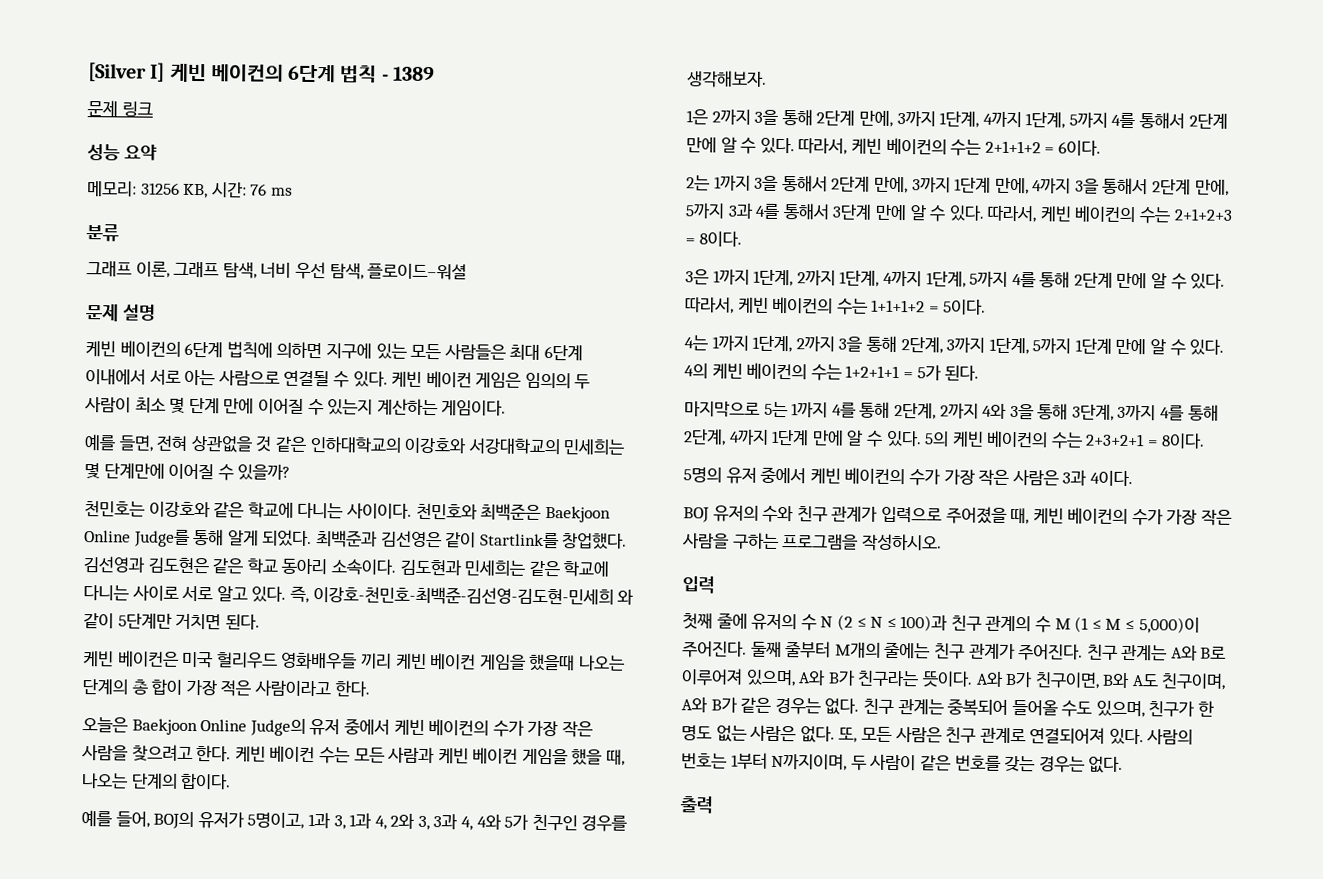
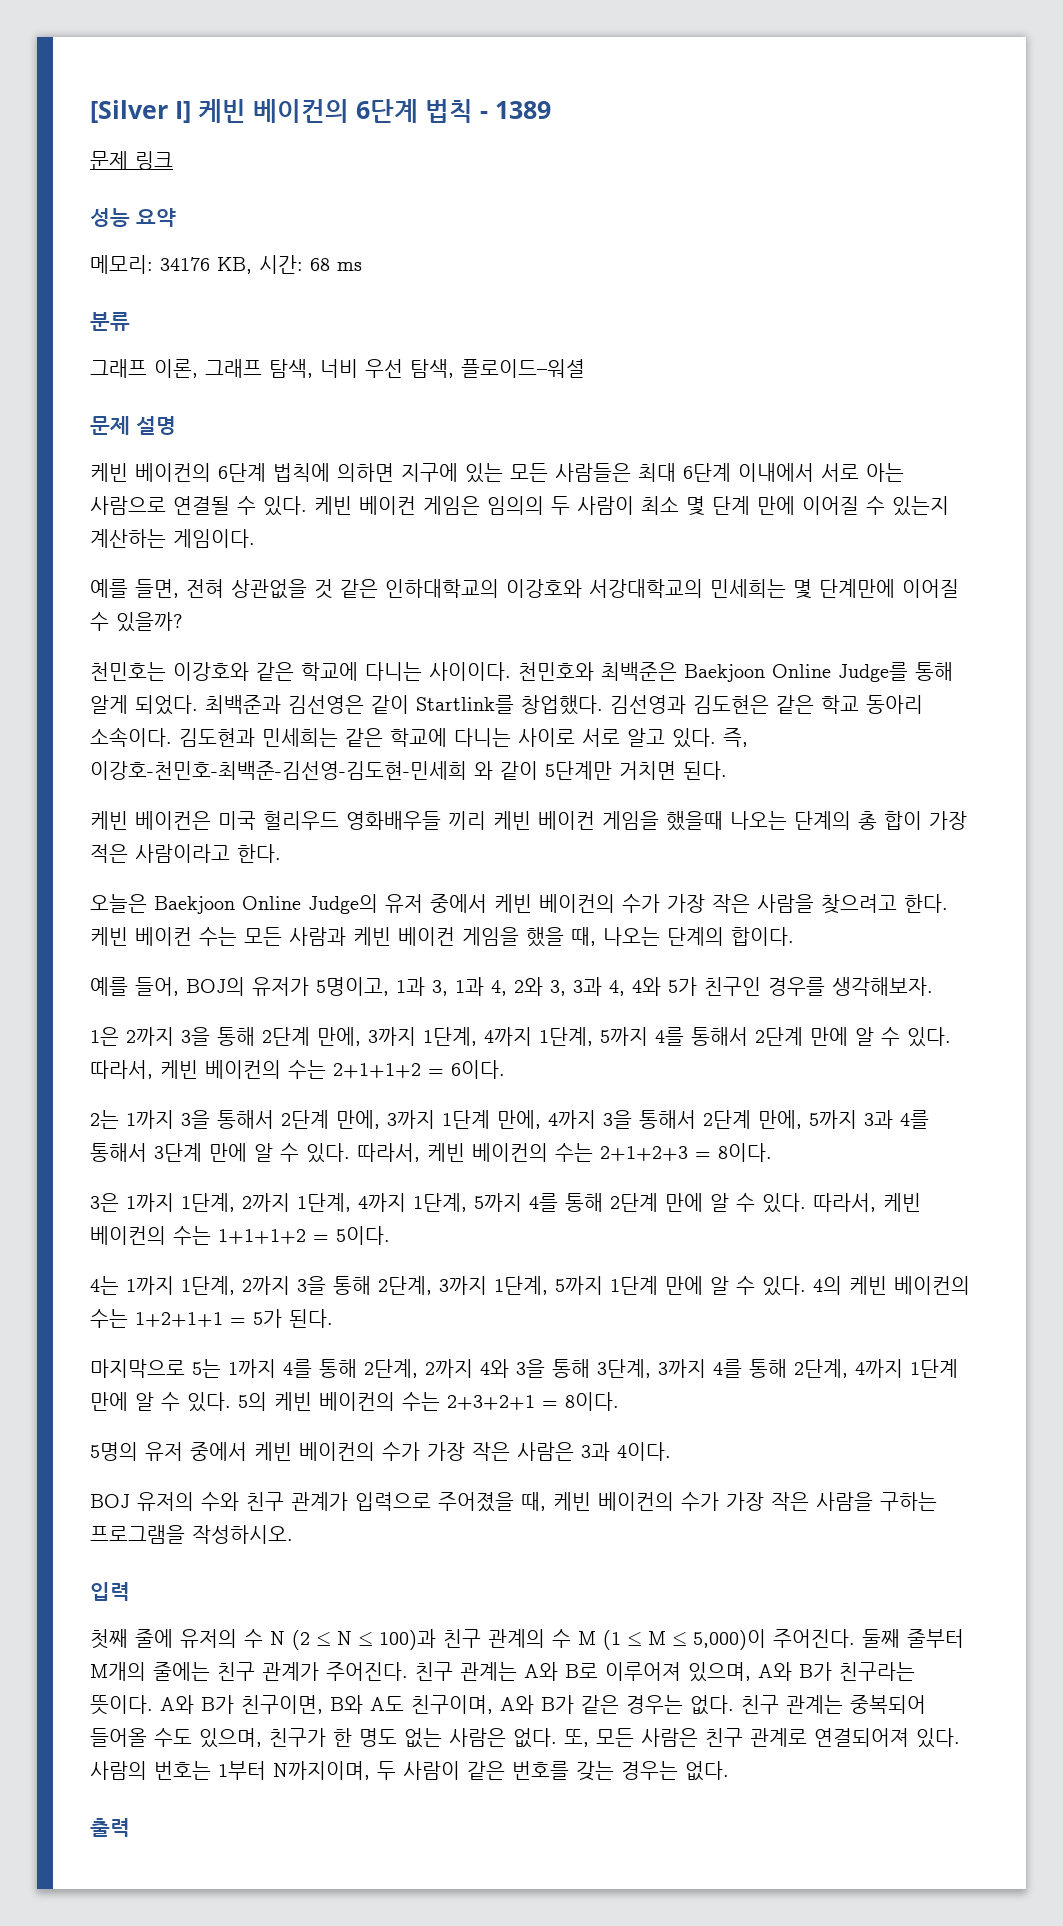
- 메모리: 31256 KB, 시간: 76 ms
+ 메모리: 34176 KB, 시간: 68 ms

